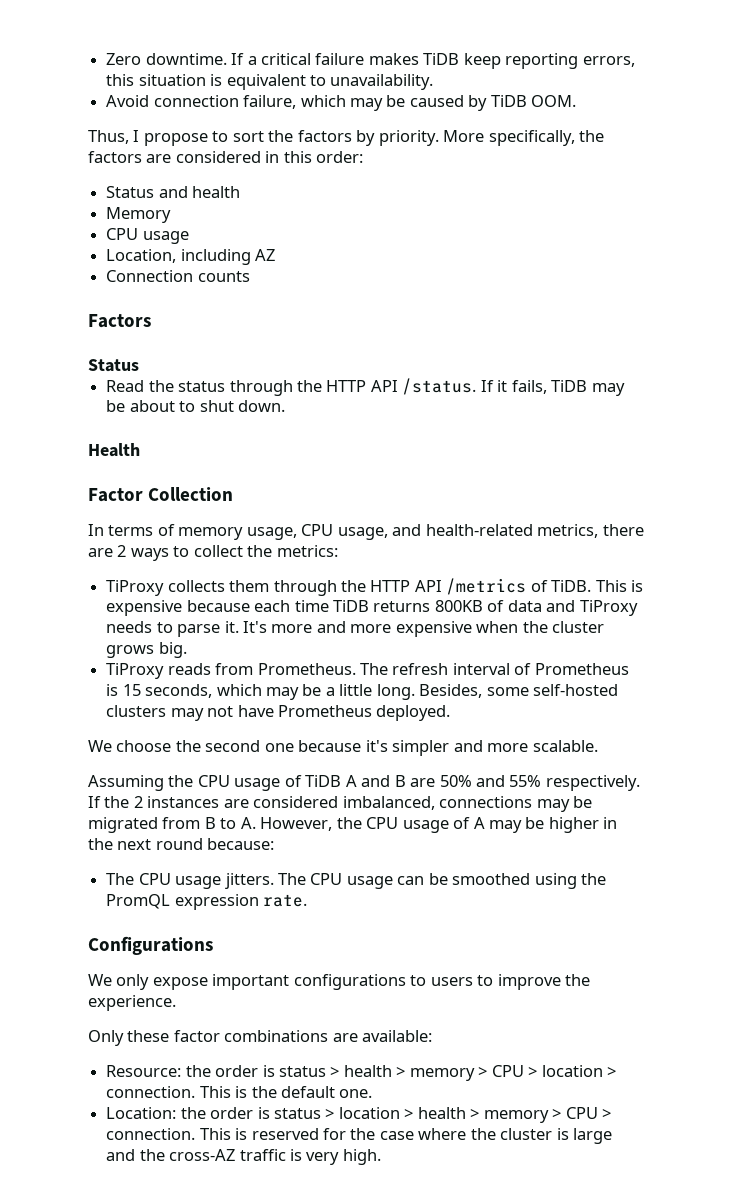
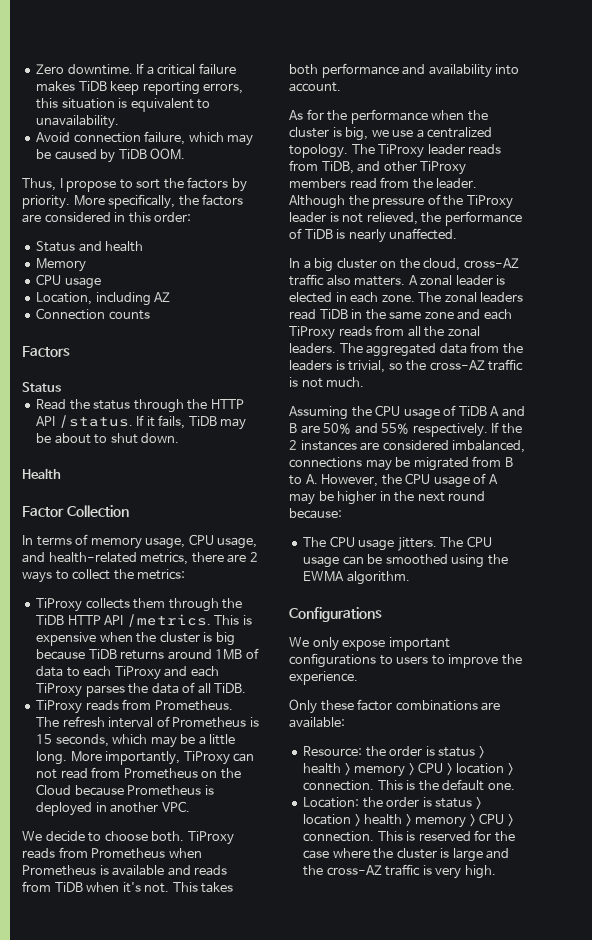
- TiProxy collects them through the HTTP API /metrics of TiDB. This is expensive because each time TiDB returns 800KB of data and TiProxy needs to parse it. It's more and more expensive when the cluster grows big.
+ TiProxy collects them through the TiDB HTTP API /metrics. This is expensive when the cluster is big because TiDB returns around 1MB of data to each TiProxy and each TiProxy parses the data of all TiDB.
- Besides, some self-hosted clusters may not have Prometheus deployed.
- We choose the second one because it's simpler and more scalable.
+ More importantly, TiProxy can not read from Prometheus on the Cloud because Prometheus is deployed in another VPC.
+ We decide to choose both. TiProxy reads from Prometheus when Prometheus is available and reads from TiDB when it's not. This takes both performance and availability into account.
+ As for the performance when the cluster is big, we use a centralized topology. The TiProxy leader reads from TiDB, and other TiProxy members read from the leader. Although the pressure of the TiProxy leader is not relieved, the performance of TiDB is nearly unaffected.
+ In a big cluster on the cloud, cross-AZ traffic also matters. A zonal leader is elected in each zone. The zonal leaders read TiDB in the same zone and each TiProxy reads from all the zonal leaders. The aggregated data from the leaders is trivial, so the cross-AZ traffic is not much.
- The CPU usage can be smoothed using the PromQL expression rate.
+ The CPU usage can be smoothed using the EWMA algorithm.

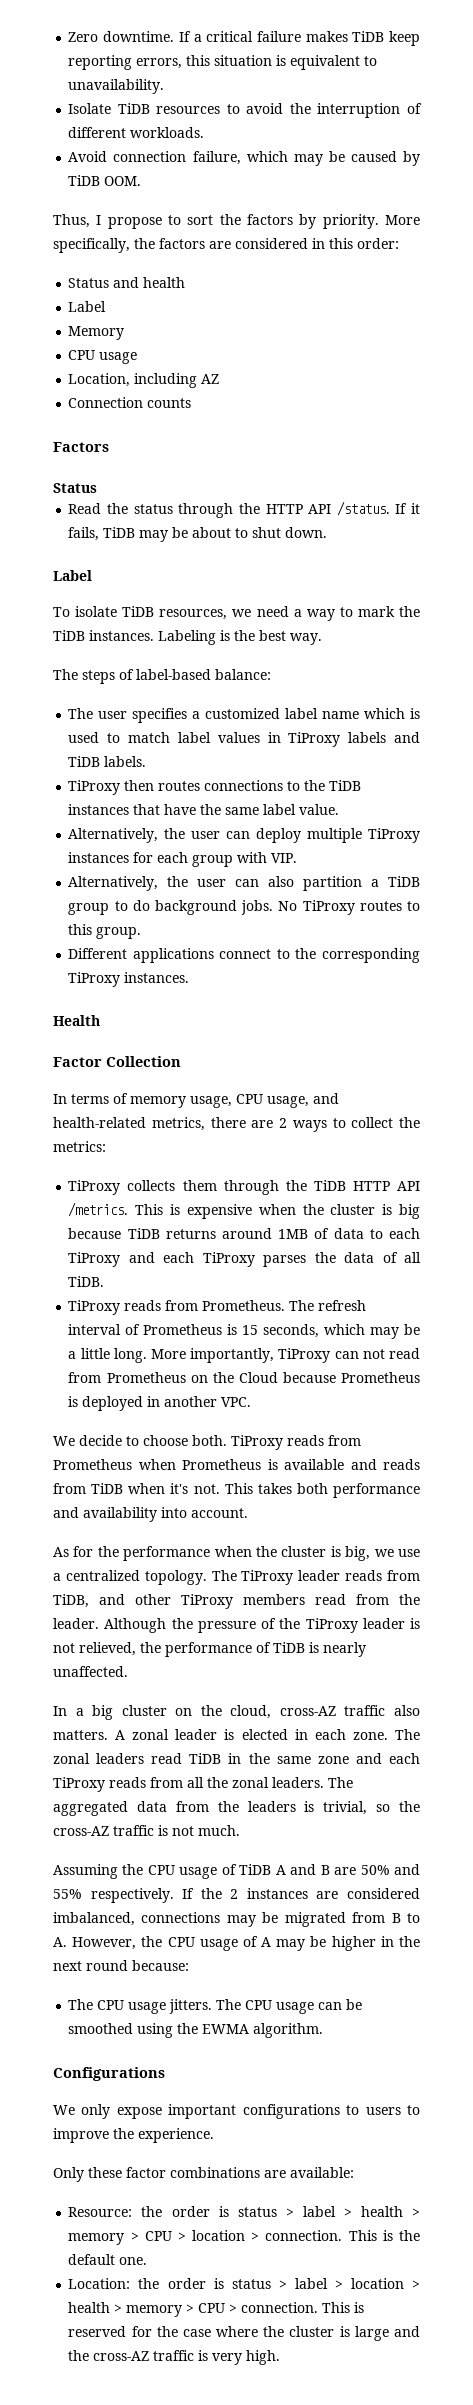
+ Isolate TiDB resources to avoid the interruption of different workloads.
  Status and health
+ Label
  If it fails, TiDB may be about to shut down.
+ Label
+ To isolate TiDB resources, we need a way to mark the TiDB instances. Labeling is the best way.
+ The steps of label-based balance:
+ The user specifies a customized label name which is used to match label values in TiProxy labels and TiDB labels.
+ TiProxy then routes connections to the TiDB instances that have the same label value.
+ Alternatively, the user can deploy multiple TiProxy instances for each group with VIP.
+ Alternatively, the user can also partition a TiDB group to do background jobs. No TiProxy routes to this group.
+ Different applications connect to the corresponding TiProxy instances.
- Resource: the order is status > health > memory > CPU > location > connection.
+ Resource: the order is status > label > health > memory > CPU > location > connection.
- Location: the order is status > location > health > memory > CPU > connection.
+ Location: the order is status > label > location > health > memory > CPU > connection.

